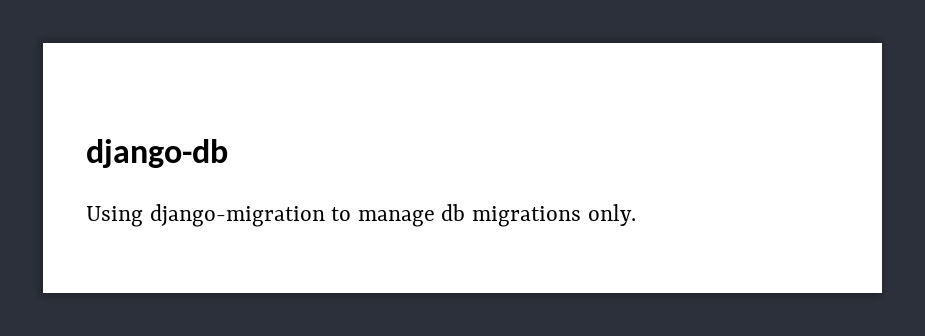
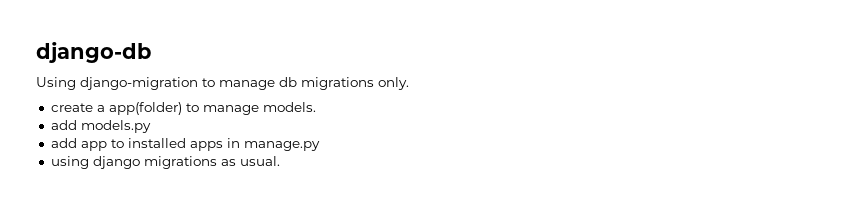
+ create a app(folder) to manage models.
+ add models.py
+ add app to installed apps in manage.py
+ using django migrations as usual.

